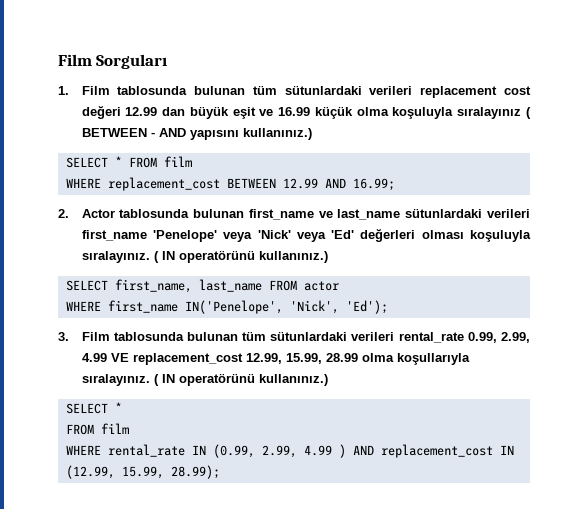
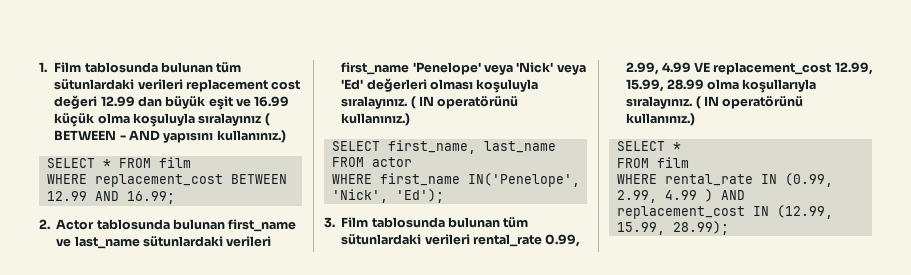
- Film Sorguları

